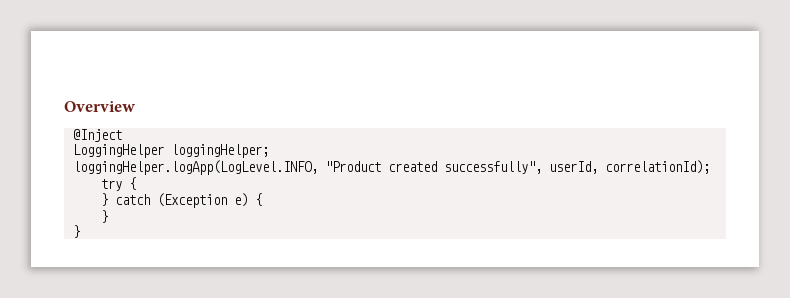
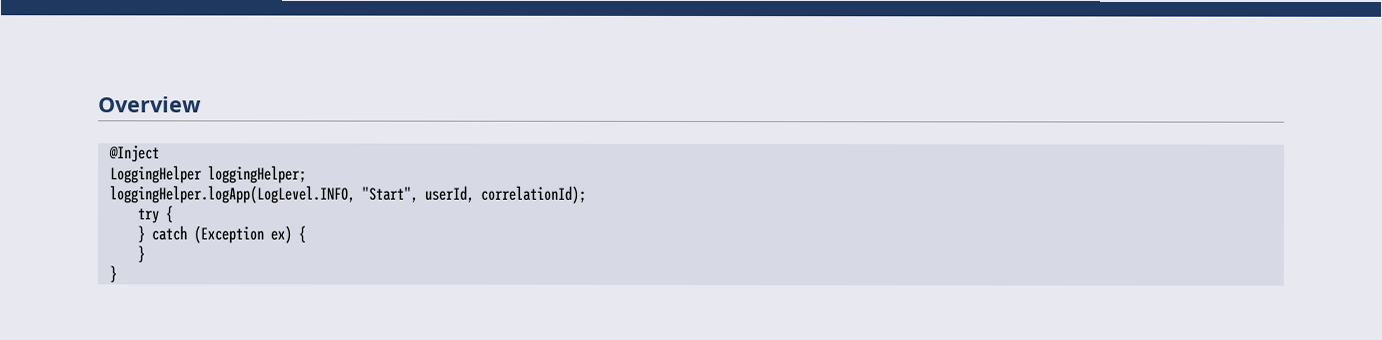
- loggingHelper.logApp(LogLevel.INFO, "Product created successfully", userId, correlationId);
+ loggingHelper.logApp(LogLevel.INFO, "Start", userId, correlationId);
- } catch (Exception e) {
+ } catch (Exception ex) {

